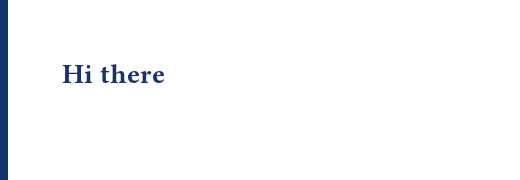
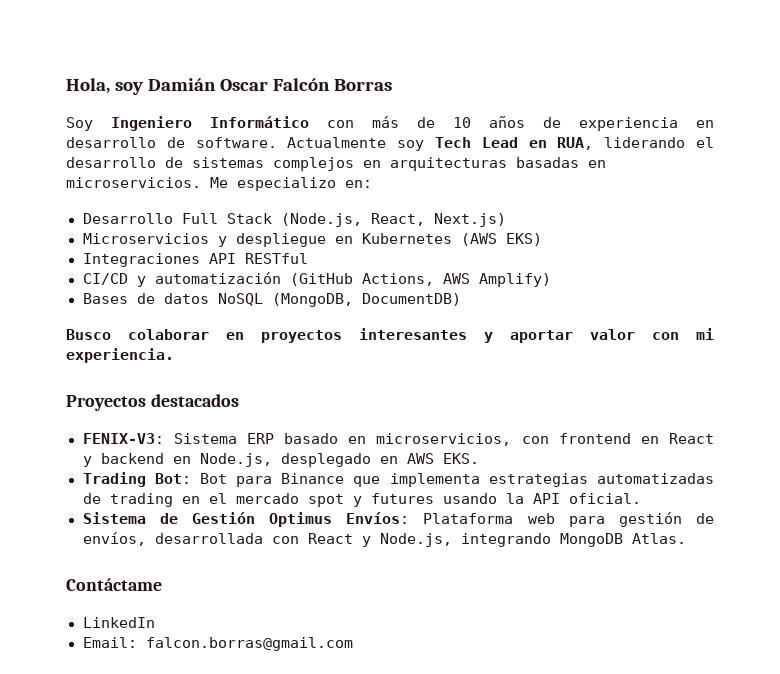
- Hi there
+ Hola, soy Damián Oscar Falcón Borras
+ Soy Ingeniero Informático con más de 10 años de experiencia en desarrollo de software. Actualmente soy Tech Lead en RUA, liderando el desarrollo de sistemas complejos en arquitecturas basadas en microservicios. Me especializo en:
+ Desarrollo Full Stack (Node.js, React, Next.js)
+ Microservicios y despliegue en Kubernetes (AWS EKS)
+ Integraciones API RESTful
+ CI/CD y automatización (GitHub Actions, AWS Amplify)
+ Bases de datos NoSQL (MongoDB, DocumentDB)
+ Busco colaborar en proyectos interesantes y aportar valor con mi experiencia.
+ Proyectos destacados
+ FENIX-V3: Sistema ERP basado en microservicios, con frontend en React y backend en Node.js, desplegado en AWS EKS.
+ Trading Bot: Bot para Binance que implementa estrategias automatizadas de trading en el mercado spot y futures usando la API oficial.
+ Sistema de Gestión Optimus Envíos: Plataforma web para gestión de envíos, desarrollada con React y Node.js, integrando MongoDB Atlas.
+ Contáctame
+ LinkedIn
+ Email: falcon.borras@gmail.com

